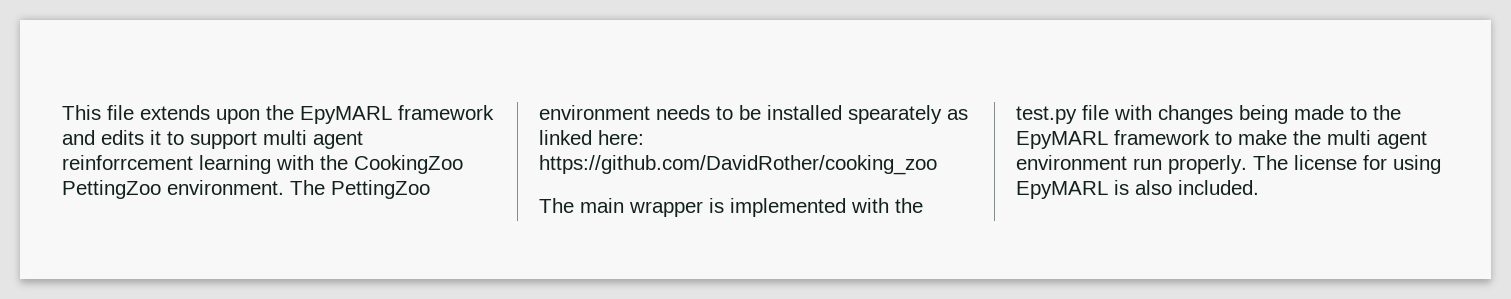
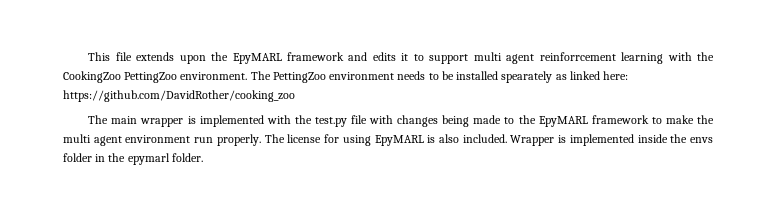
+ Wrapper is implemented inside the envs folder in the epymarl folder.

